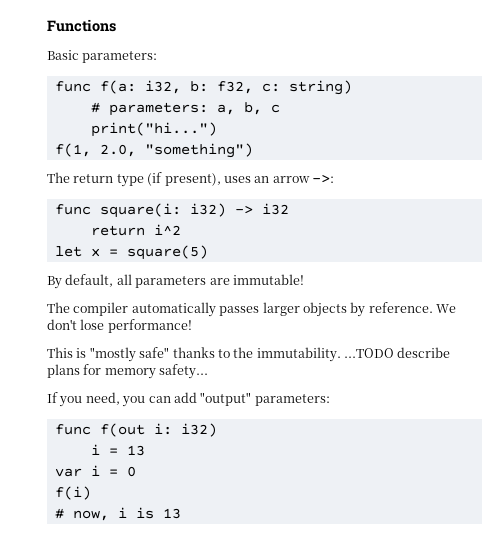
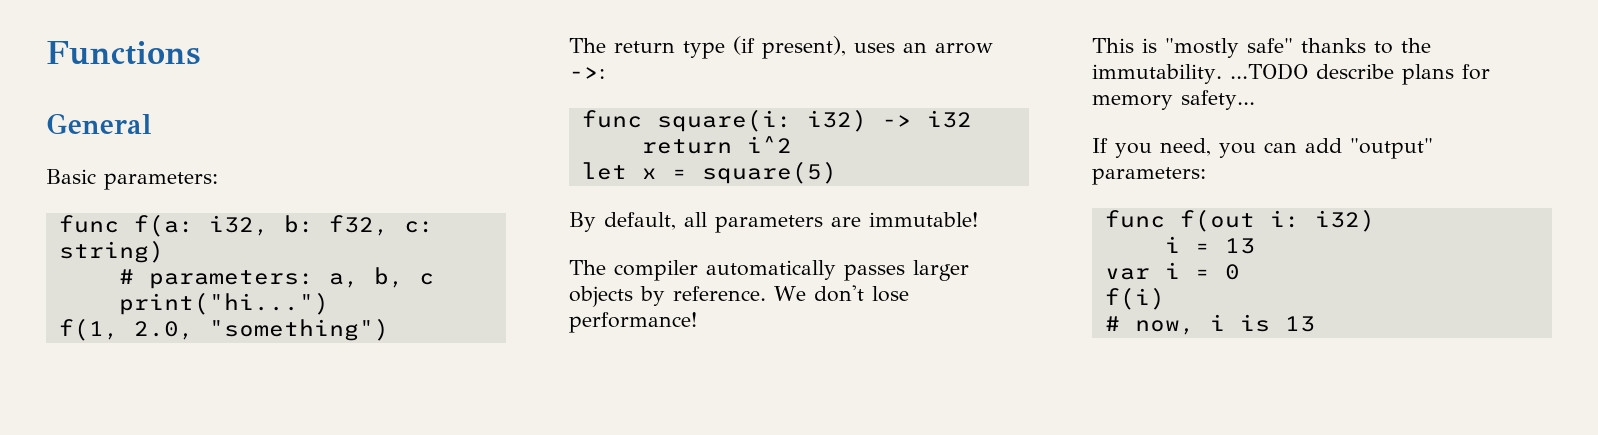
+ General

